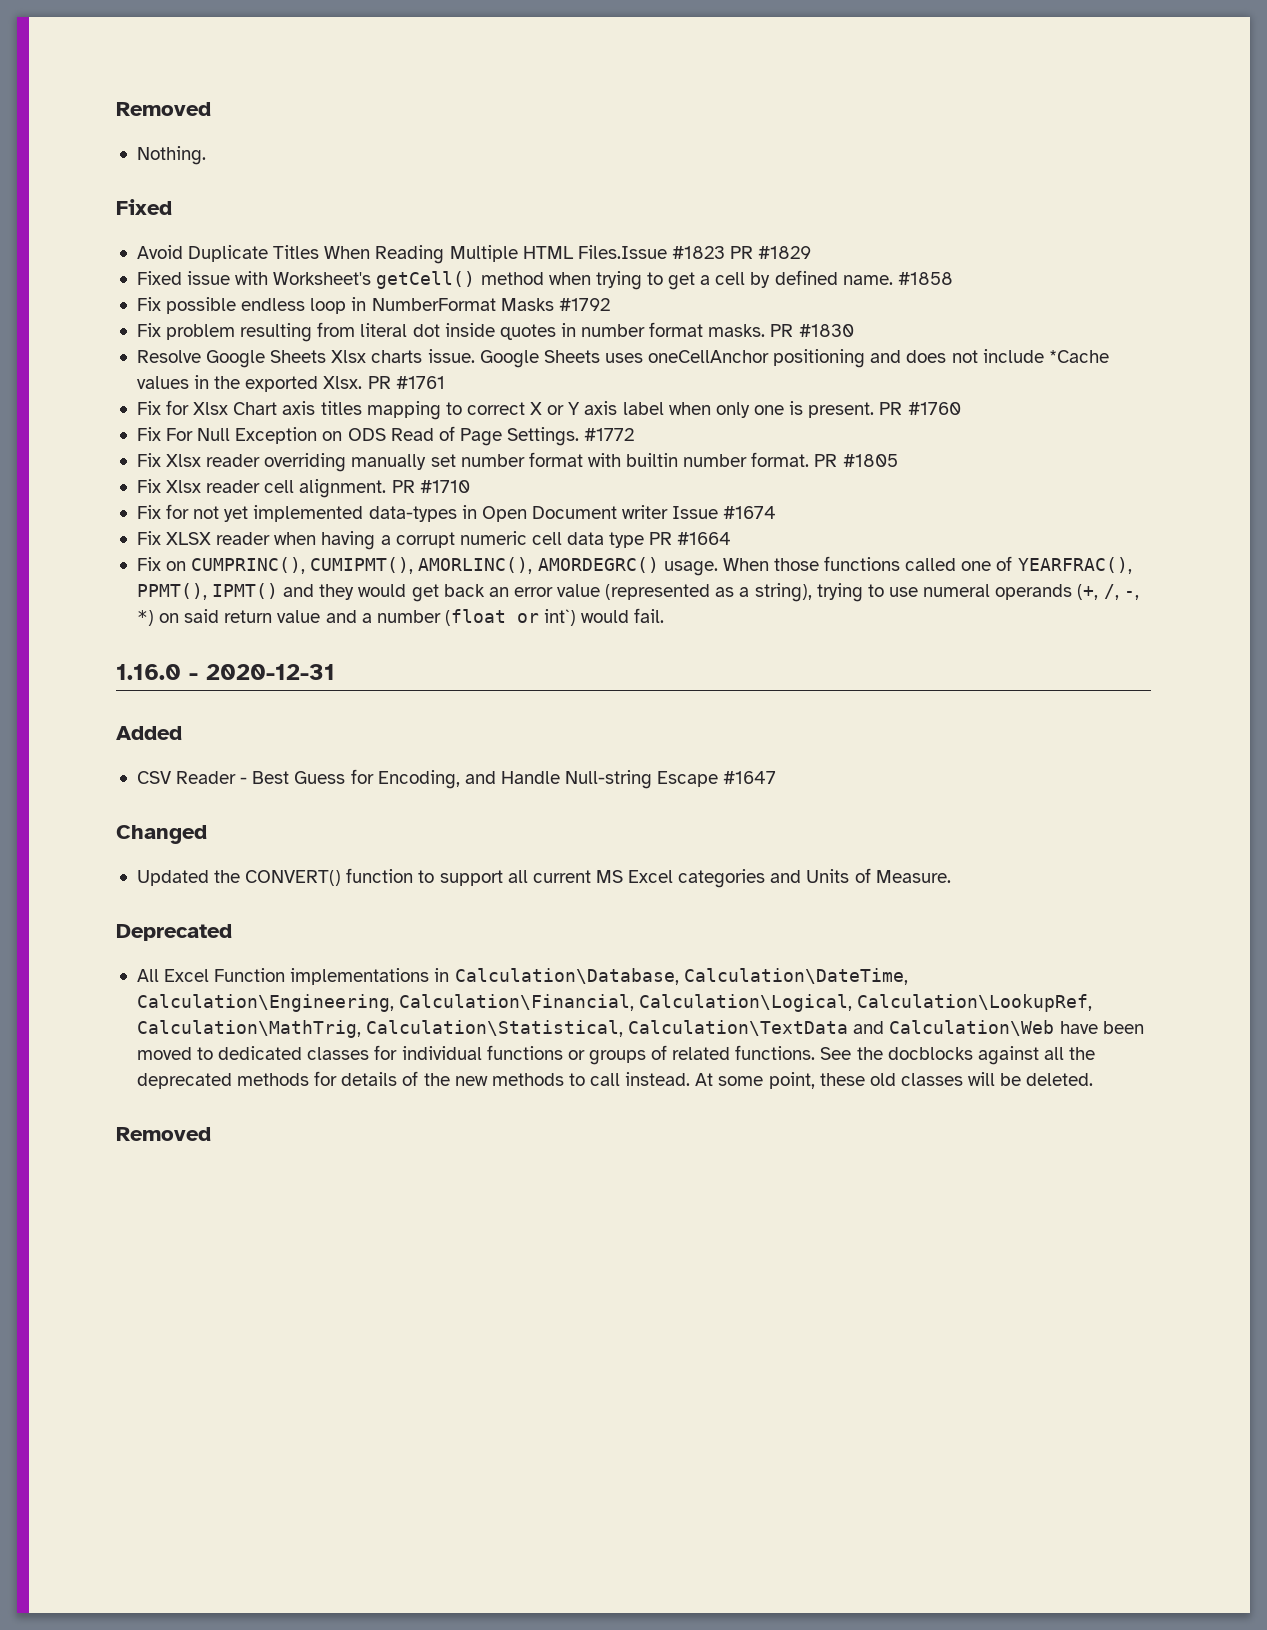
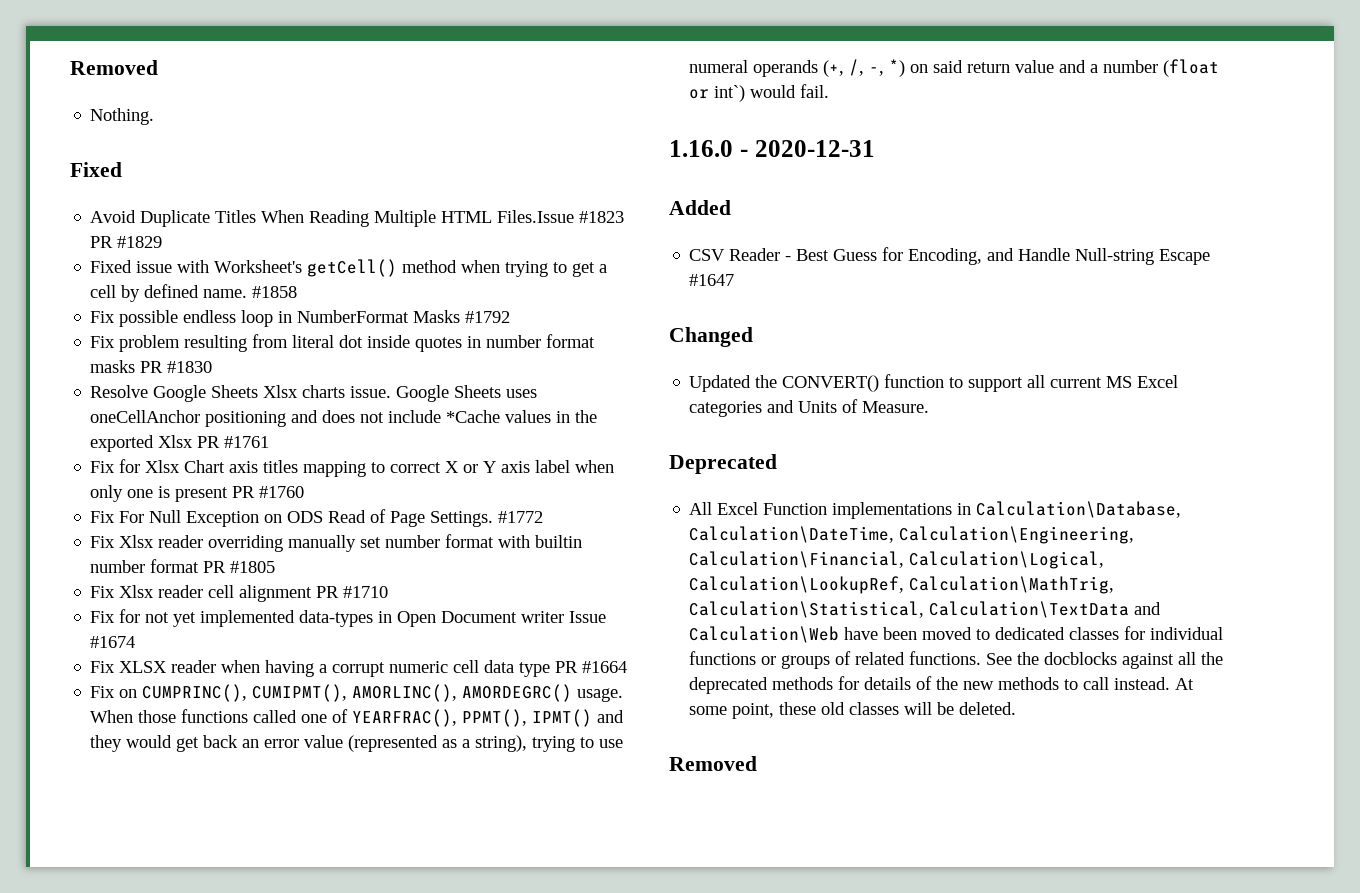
- Fix problem resulting from literal dot inside quotes in number format masks. PR #1830
+ Fix problem resulting from literal dot inside quotes in number format masks PR #1830
- Google Sheets uses oneCellAnchor positioning and does not include *Cache values in the exported Xlsx. PR #1761
+ Google Sheets uses oneCellAnchor positioning and does not include *Cache values in the exported Xlsx PR #1761
- Fix for Xlsx Chart axis titles mapping to correct X or Y axis label when only one is present. PR #1760
+ Fix for Xlsx Chart axis titles mapping to correct X or Y axis label when only one is present PR #1760
- Fix Xlsx reader overriding manually set number format with builtin number format. PR #1805
+ Fix Xlsx reader overriding manually set number format with builtin number format PR #1805
- Fix Xlsx reader cell alignment. PR #1710
+ Fix Xlsx reader cell alignment PR #1710

